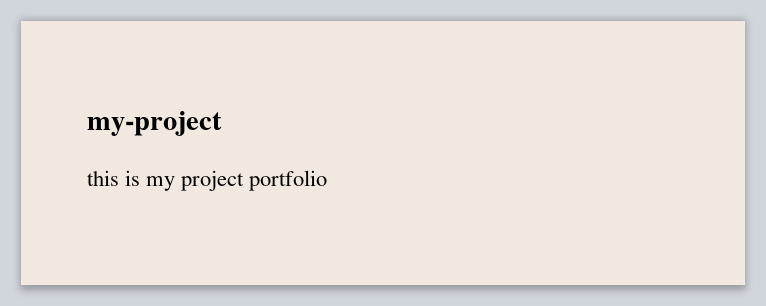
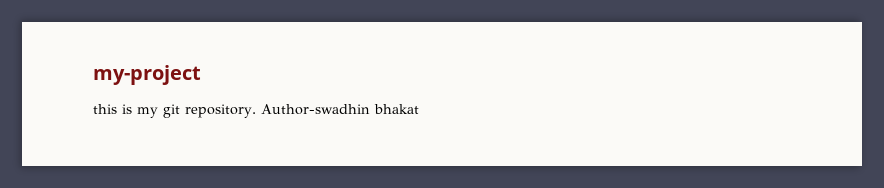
- this is my project portfolio
+ this is my git repository. Author-swadhin bhakat

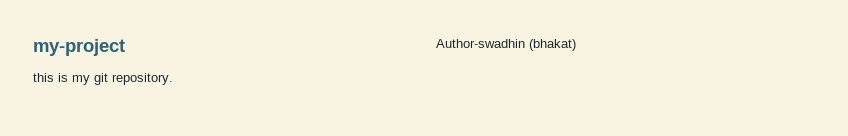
- this is my git repository. Author-swadhin bhakat
+ this is my git repository.
+ Author-swadhin (bhakat)

